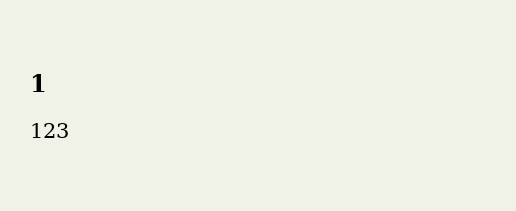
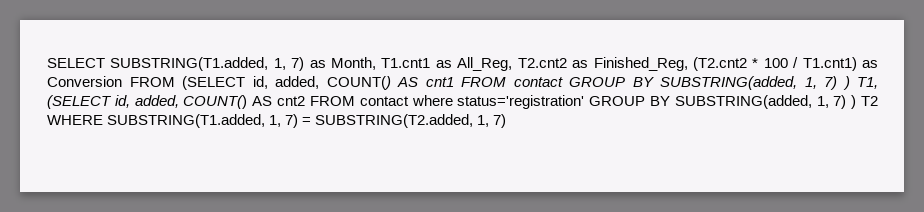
- 1
- 123
+ SELECT SUBSTRING(T1.added, 1, 7) as Month, T1.cnt1 as All_Reg, T2.cnt2 as Finished_Reg, (T2.cnt2 * 100 / T1.cnt1) as Сonversion FROM (SELECT id, added, COUNT() AS cnt1 FROM contact GROUP BY SUBSTRING(added, 1, 7) ) T1, (SELECT id, added, COUNT() AS cnt2 FROM contact where status='registration' GROUP BY SUBSTRING(added, 1, 7) ) T2 WHERE SUBSTRING(T1.added, 1, 7) = SUBSTRING(T2.added, 1, 7)

